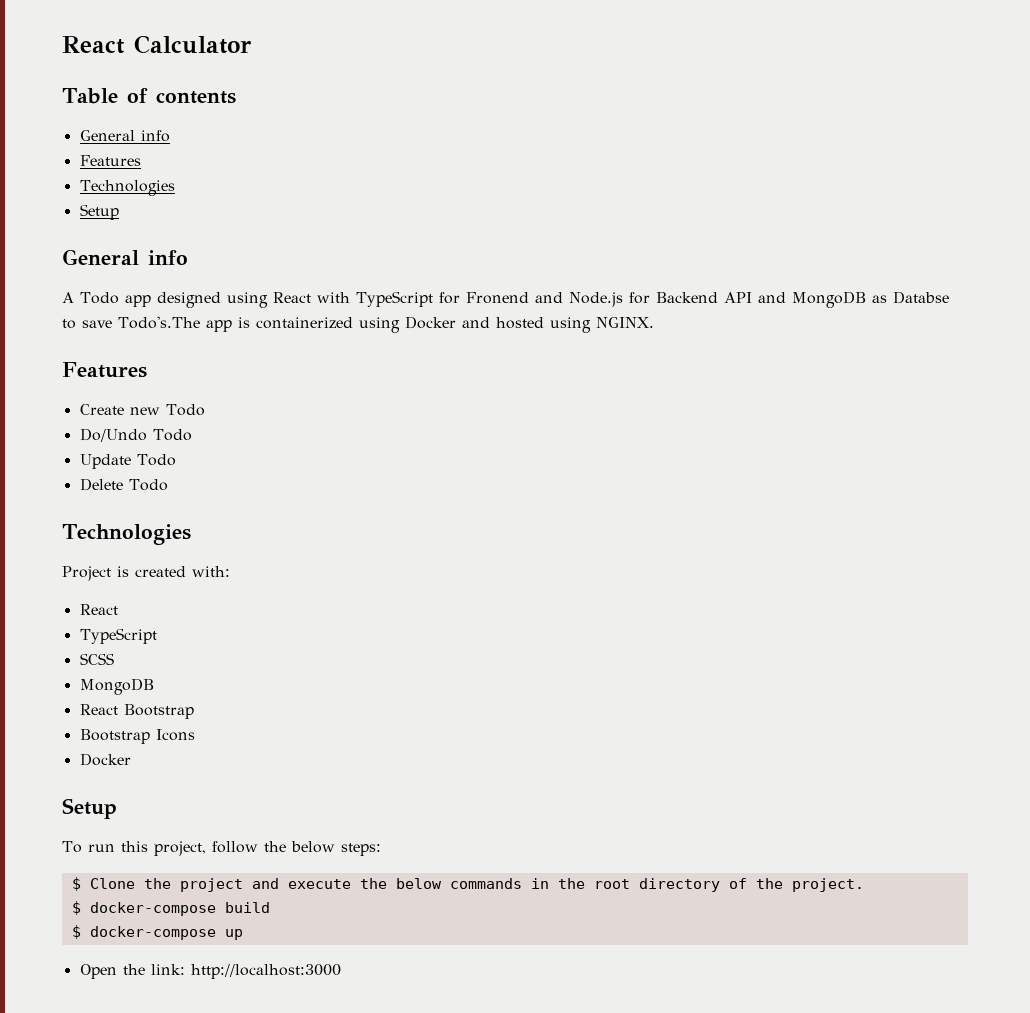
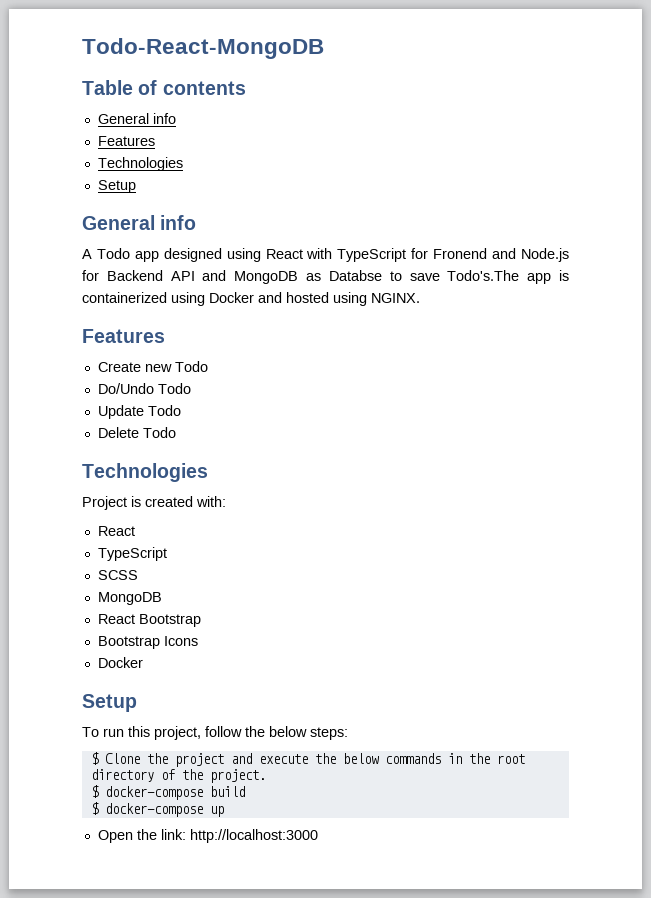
- React Calculator
+ Todo-React-MongoDB

